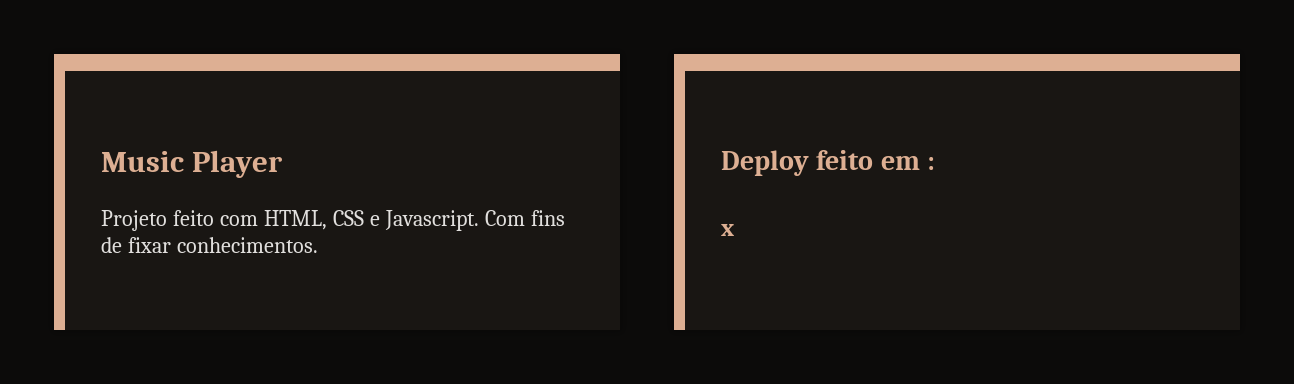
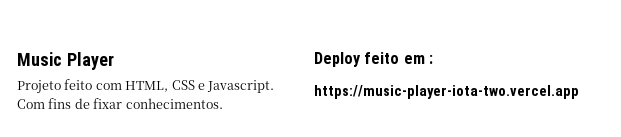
- x
+ https://music-player-iota-two.vercel.app

